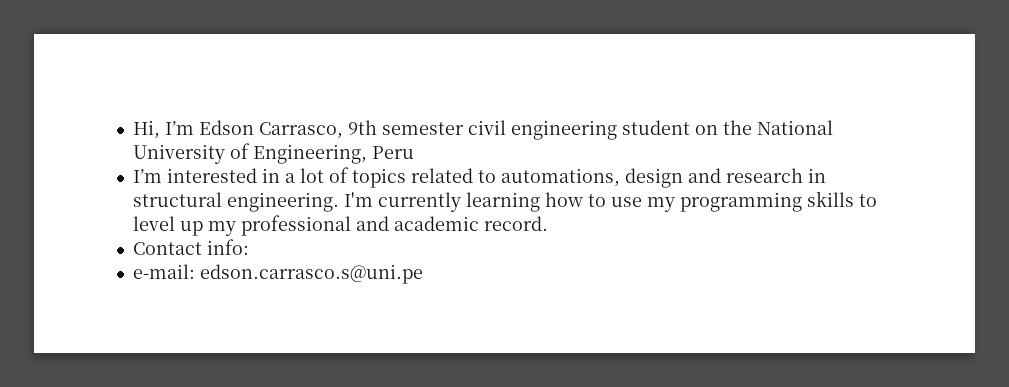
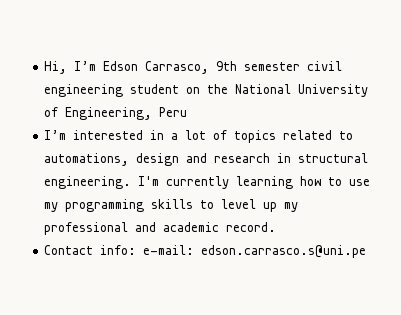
- Contact info:
- e-mail: edson.carrasco.s@uni.pe
+ Contact info: e-mail: edson.carrasco.s@uni.pe

